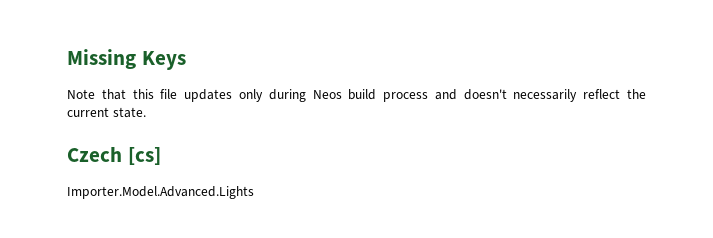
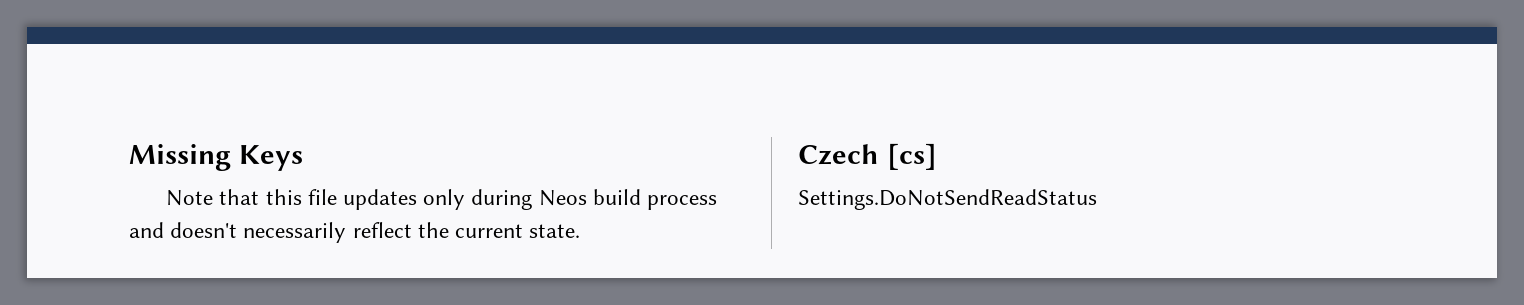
- Importer.Model.Advanced.Lights
+ Settings.DoNotSendReadStatus

